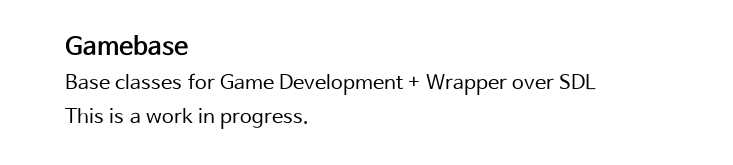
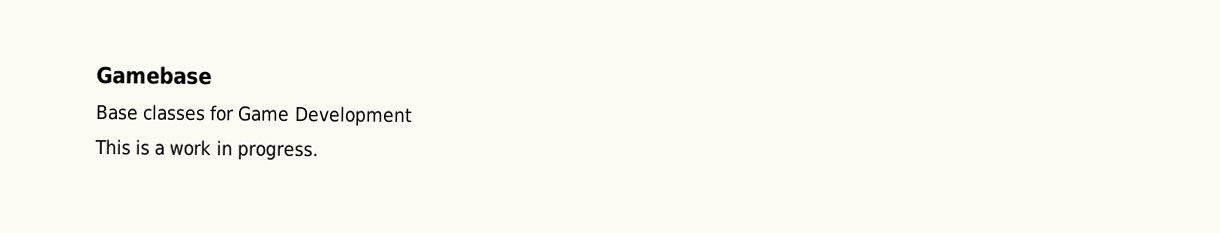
- Base classes for Game Development + Wrapper over SDL
+ Base classes for Game Development

